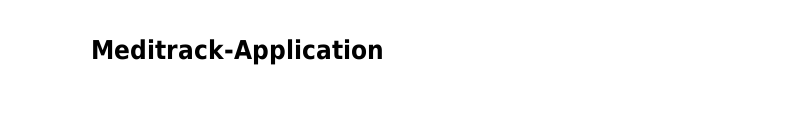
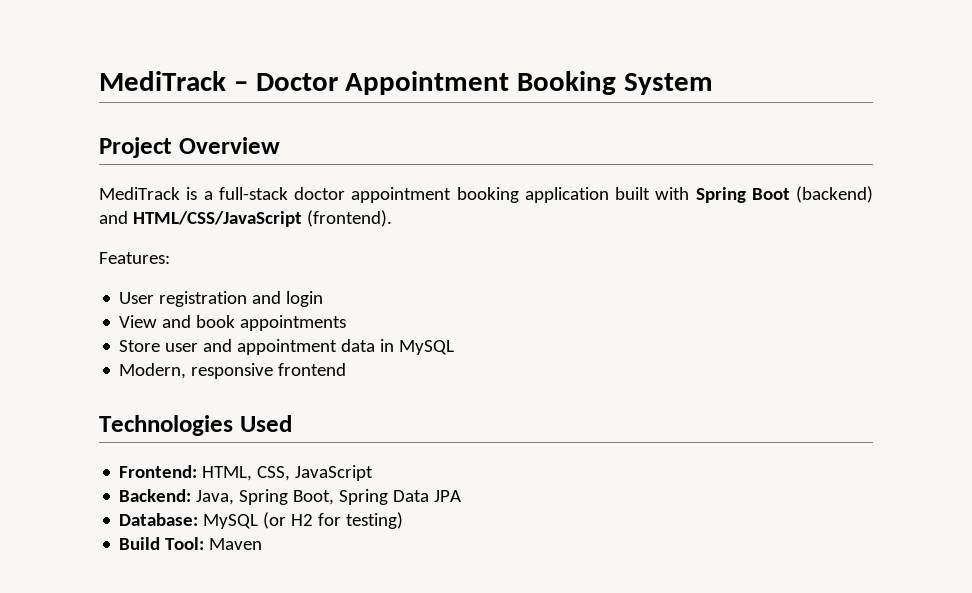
- Meditrack-Application
+ MediTrack – Doctor Appointment Booking System
+ Project Overview
+ MediTrack is a full-stack doctor appointment booking application built with Spring Boot (backend) and HTML/CSS/JavaScript (frontend).
+ Features:
+ User registration and login
+ View and book appointments
+ Store user and appointment data in MySQL
+ Modern, responsive frontend
+ Technologies Used
+ Frontend: HTML, CSS, JavaScript
+ Backend: Java, Spring Boot, Spring Data JPA
+ Database: MySQL (or H2 for testing)
+ Build Tool: Maven

